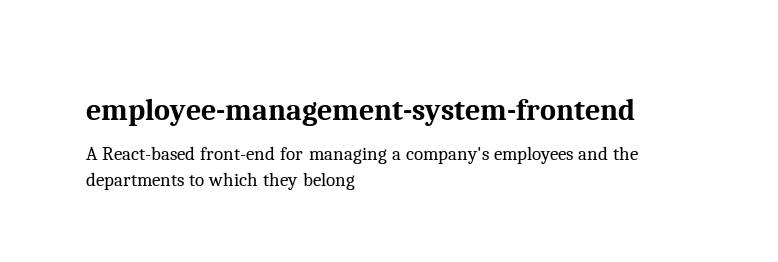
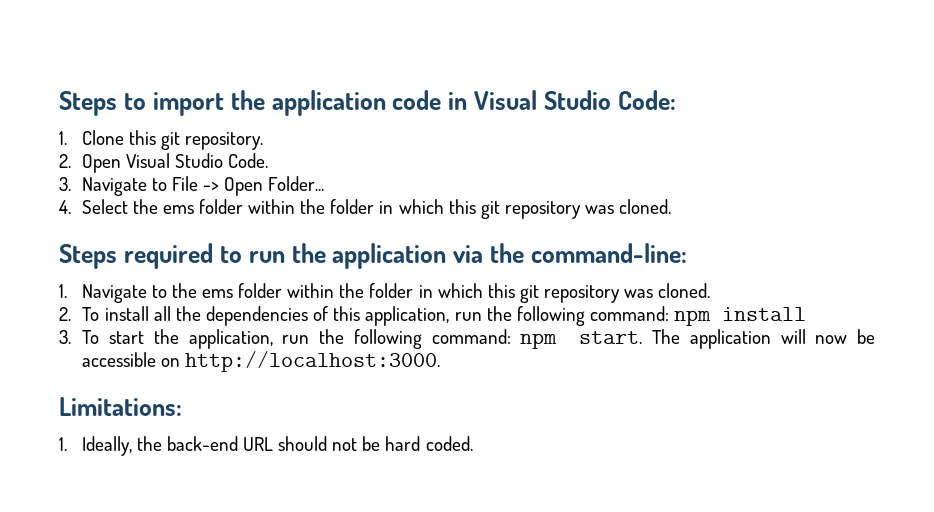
- employee-management-system-frontend
- A React-based front-end for managing a company's employees and the departments to which they belong
+ Steps to import the application code in Visual Studio Code:
+ 1. Clone this git repository.
+ 2. Open Visual Studio Code.
+ 3. Navigate to File -> Open Folder...
+ 4. Select the ems folder within the folder in which this git repository was cloned.
+ Steps required to run the application via the command-line:
+ 1. Navigate to the ems folder within the folder in which this git repository was cloned.
+ 2. To install all the dependencies of this application, run the following command: npm install
+ 3. To start the application, run the following command: npm start. The application will now be accessible on http://localhost:3000.
+ Limitations:
+ 1. Ideally, the back-end URL should not be hard coded.

